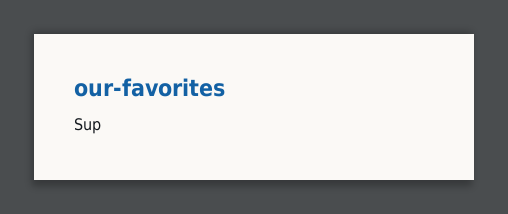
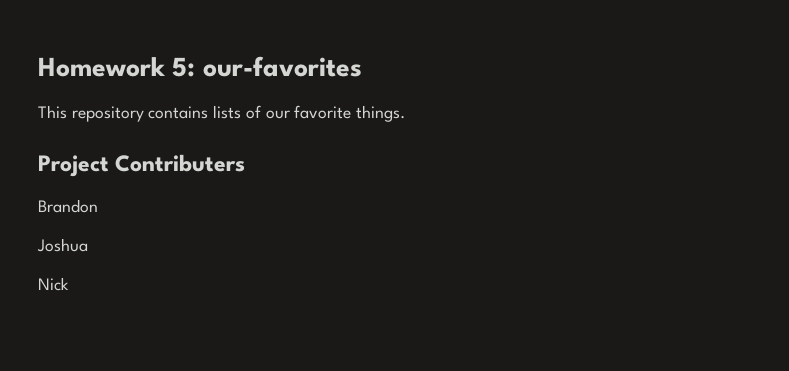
- our-favorites
+ Homework 5: our-favorites
- Sup
+ This repository contains lists of our favorite things.
+ Project Contributers
+ Brandon
+ Joshua
+ Nick

